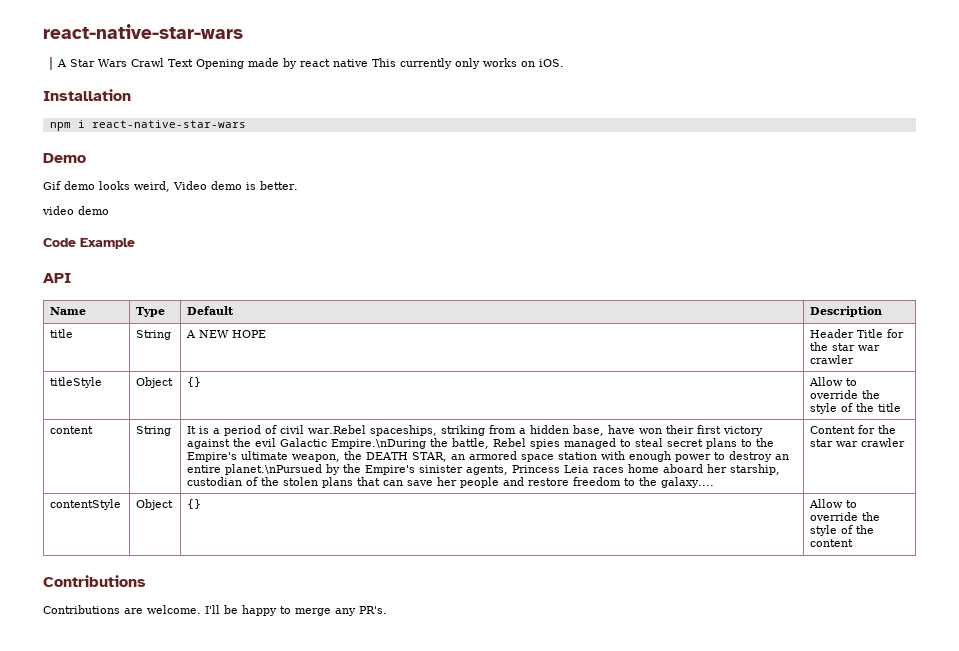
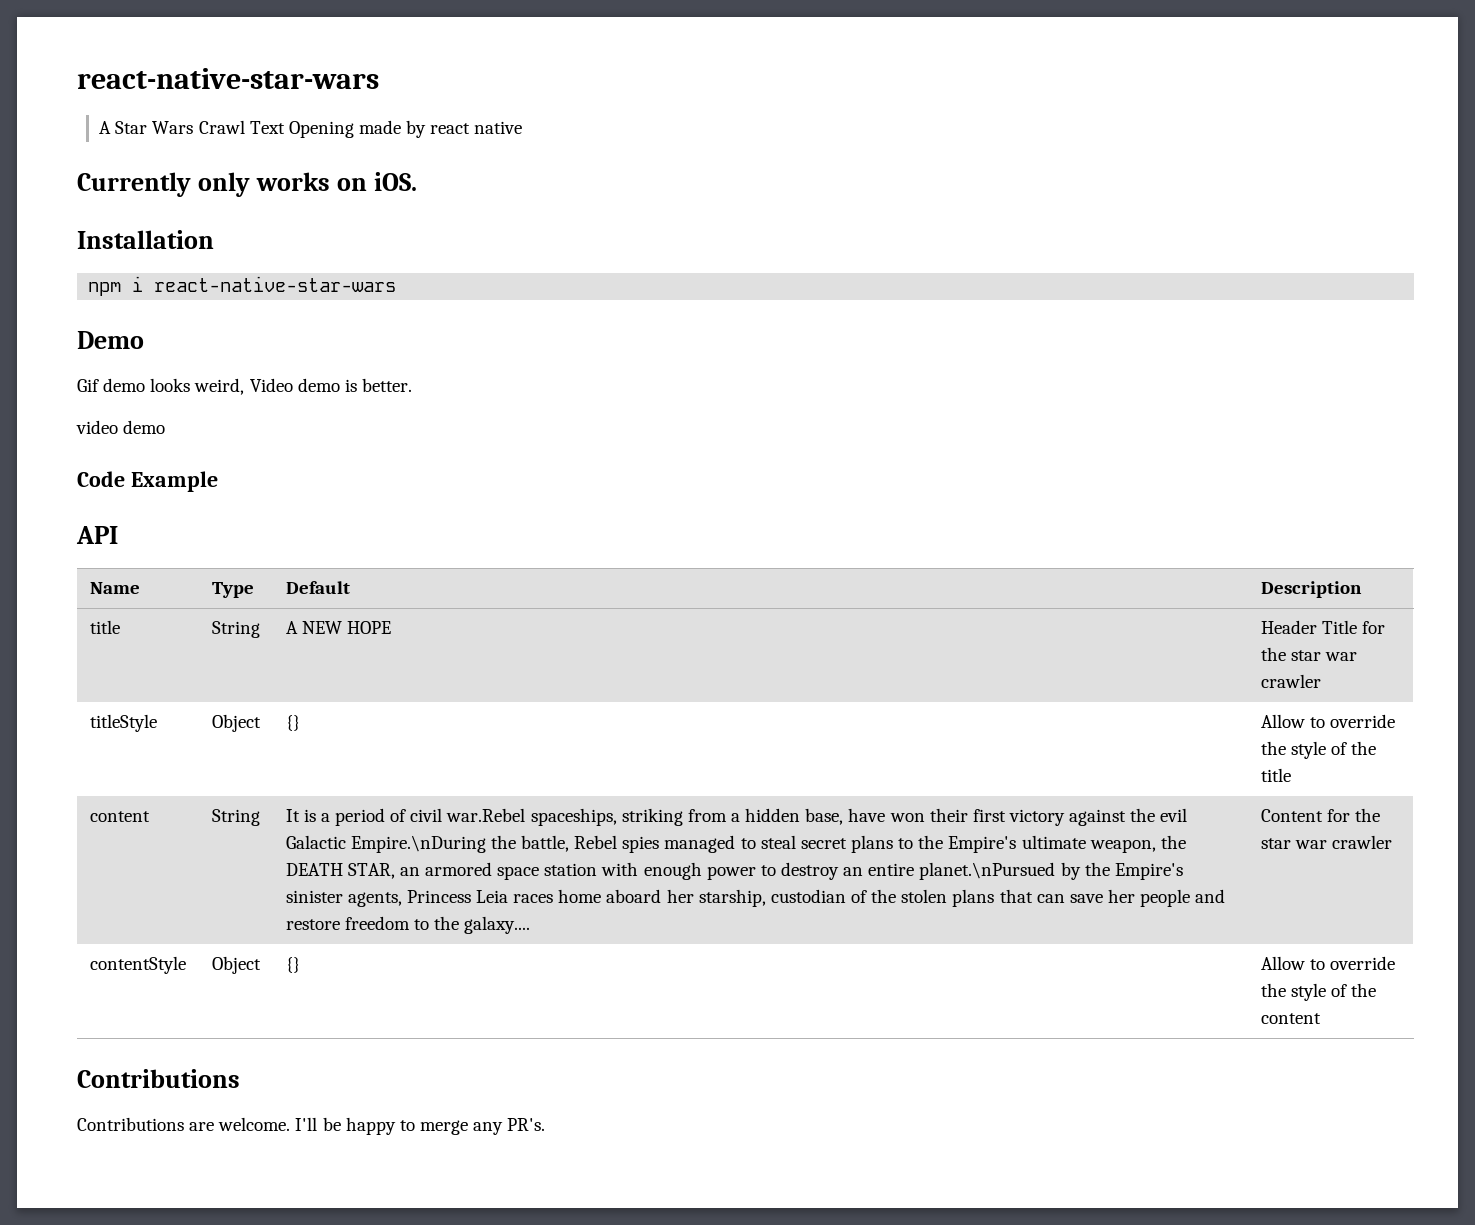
- A Star Wars Crawl Text Opening made by react native This currently only works on iOS.
+ A Star Wars Crawl Text Opening made by react native
+ Currently only works on iOS.

